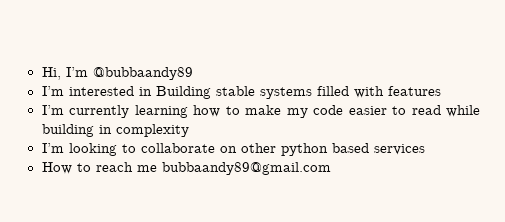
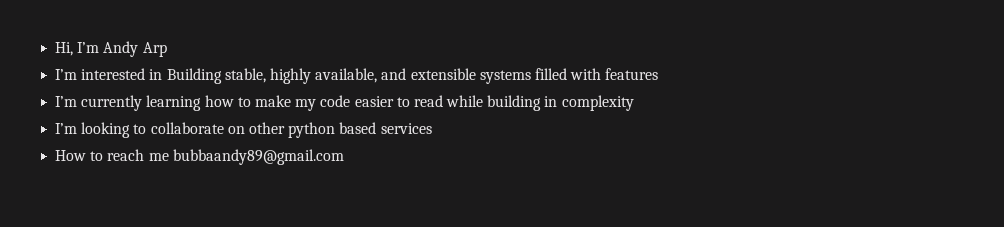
- Hi, I’m @bubbaandy89
+ Hi, I’m Andy Arp
- I’m interested in Building stable systems filled with features
+ I’m interested in Building stable, highly available, and extensible systems filled with features

